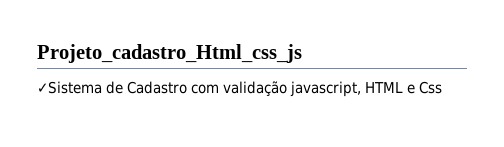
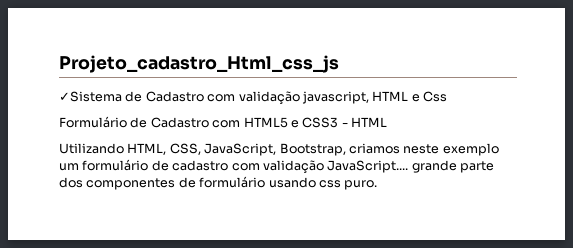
+ Formulário de Cadastro com HTML5 e CSS3 - HTML
+ Utilizando HTML, CSS, JavaScript, Bootstrap, criamos neste exemplo um formulário de cadastro com validação JavaScript.... grande parte dos componentes de formulário usando css puro.

